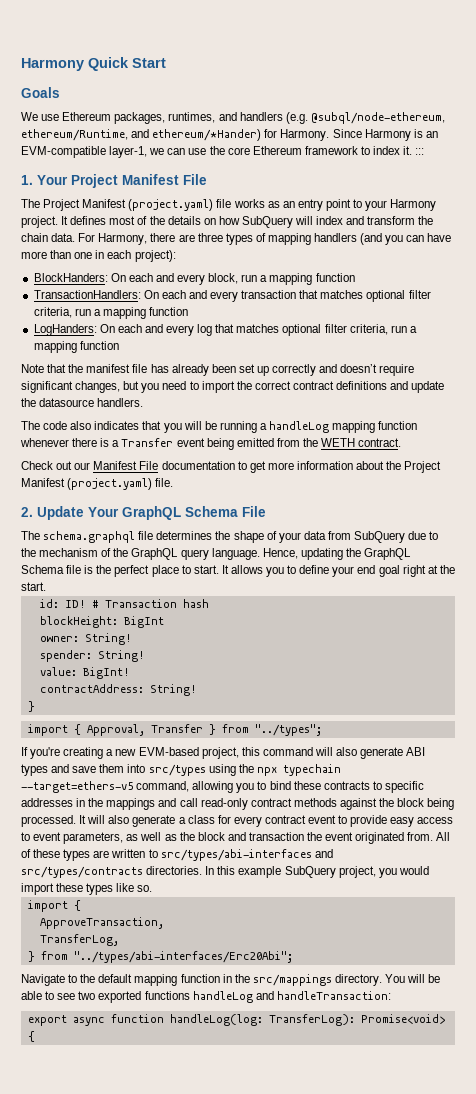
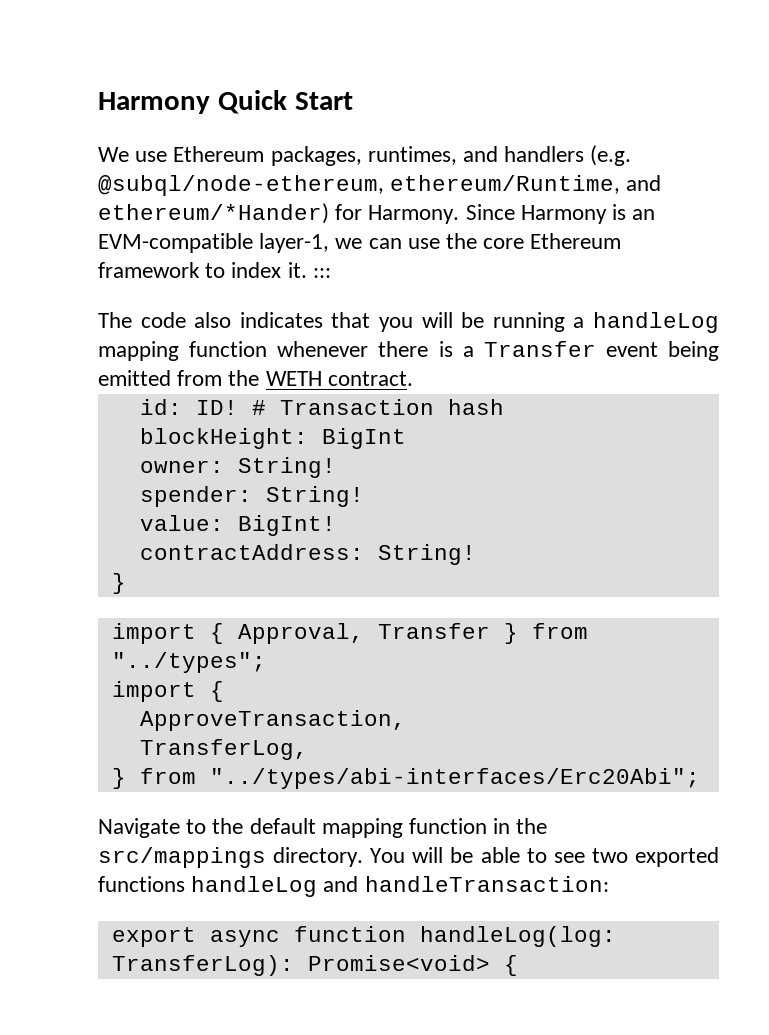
- Goals
- 1. Your Project Manifest File
- The Project Manifest (project.yaml) file works as an entry point to your Harmony project. It defines most of the details on how SubQuery will index and transform the chain data. For Harmony, there are three types of mapping handlers (and you can have more than one in each project):
- BlockHanders: On each and every block, run a mapping function
- TransactionHandlers: On each and every transaction that matches optional filter criteria, run a mapping function
- LogHanders: On each and every log that matches optional filter criteria, run a mapping function
- Note that the manifest file has already been set up correctly and doesn’t require significant changes, but you need to import the correct contract definitions and update the datasource handlers.
- Check out our Manifest File documentation to get more information about the Project Manifest (project.yaml) file.
- 2. Update Your GraphQL Schema File
- The schema.graphql file determines the shape of your data from SubQuery due to the mechanism of the GraphQL query language. Hence, updating the GraphQL Schema file is the perfect place to start. It allows you to define your end goal right at the start.
- If you're creating a new EVM-based project, this command will also generate ABI types and save them into src/types using the npx typechain --target=ethers-v5 command, allowing you to bind these contracts to specific addresses in the mappings and call read-only contract methods against the block being processed. It will also generate a class for every contract event to provide easy access to event parameters, as well as the block and transaction the event originated from. All of these types are written to src/types/abi-interfaces and src/types/contracts directories. In this example SubQuery project, you would import these types like so.

